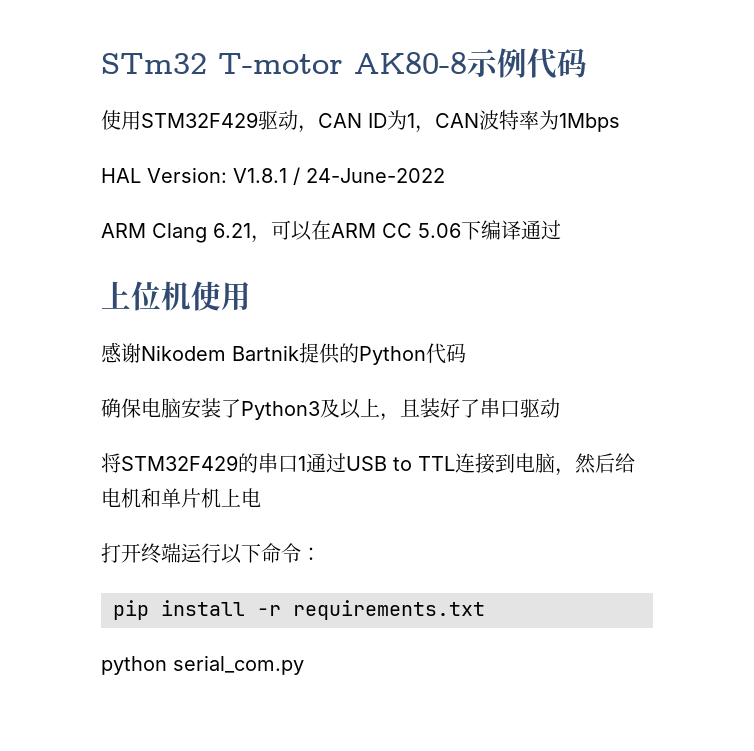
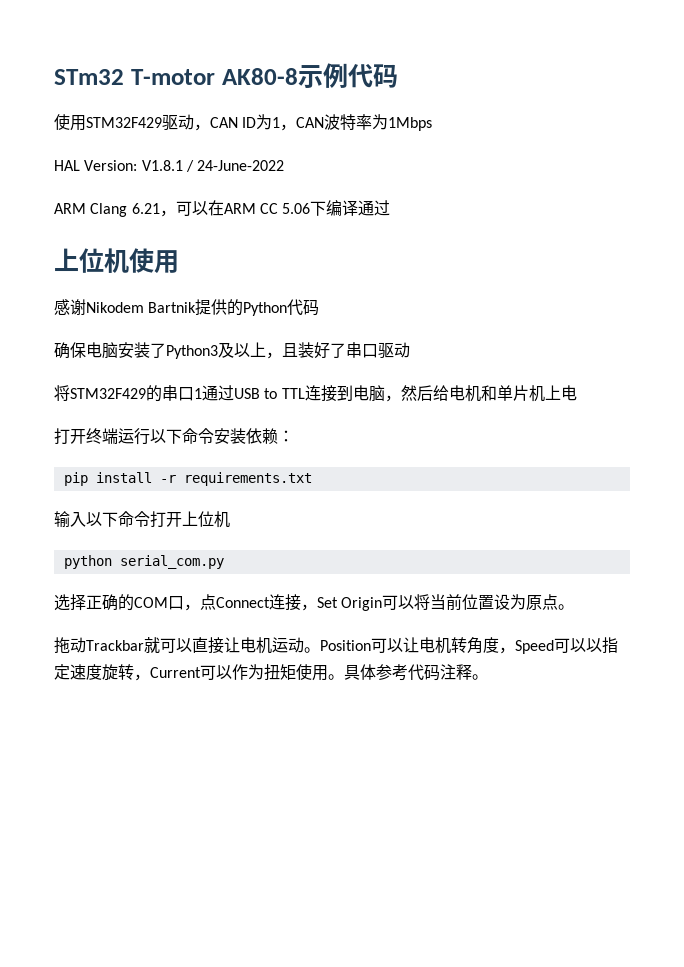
- 打开终端运行以下命令：
+ 打开终端运行以下命令安装依赖：
+ 输入以下命令打开上位机
  python serial_com.py
+ 选择正确的COM口，点Connect连接，Set Origin可以将当前位置设为原点。
+ 拖动Trackbar就可以直接让电机运动。Position可以让电机转角度，Speed可以以指定速度旋转，Current可以作为扭矩使用。具体参考代码注释。

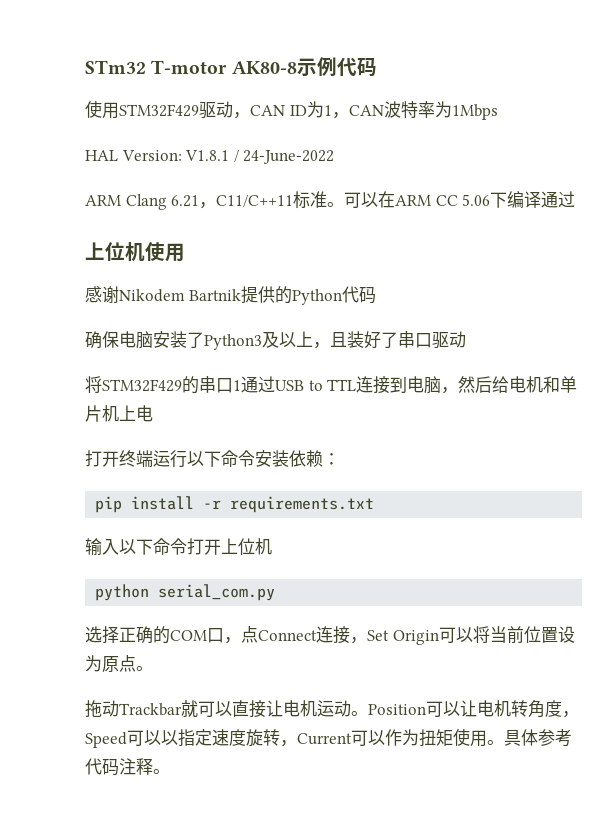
- ARM Clang 6.21，可以在ARM CC 5.06下编译通过
+ ARM Clang 6.21，C11/C++11标准。可以在ARM CC 5.06下编译通过

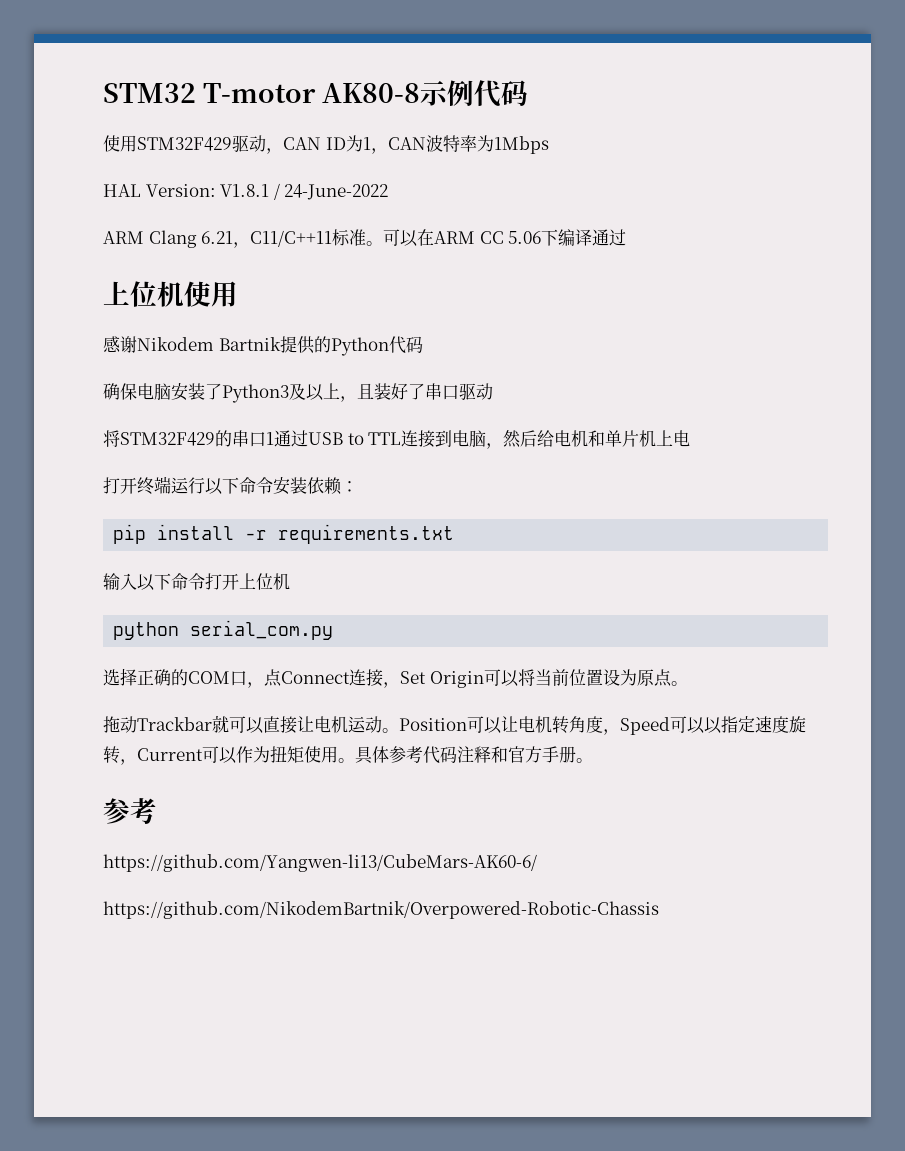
- STm32 T-motor AK80-8示例代码
+ STM32 T-motor AK80-8示例代码
- 具体参考代码注释。
+ 具体参考代码注释和官方手册。
+ 参考
+ https://github.com/Yangwen-li13/CubeMars-AK60-6/
+ https://github.com/NikodemBartnik/Overpowered-Robotic-Chassis

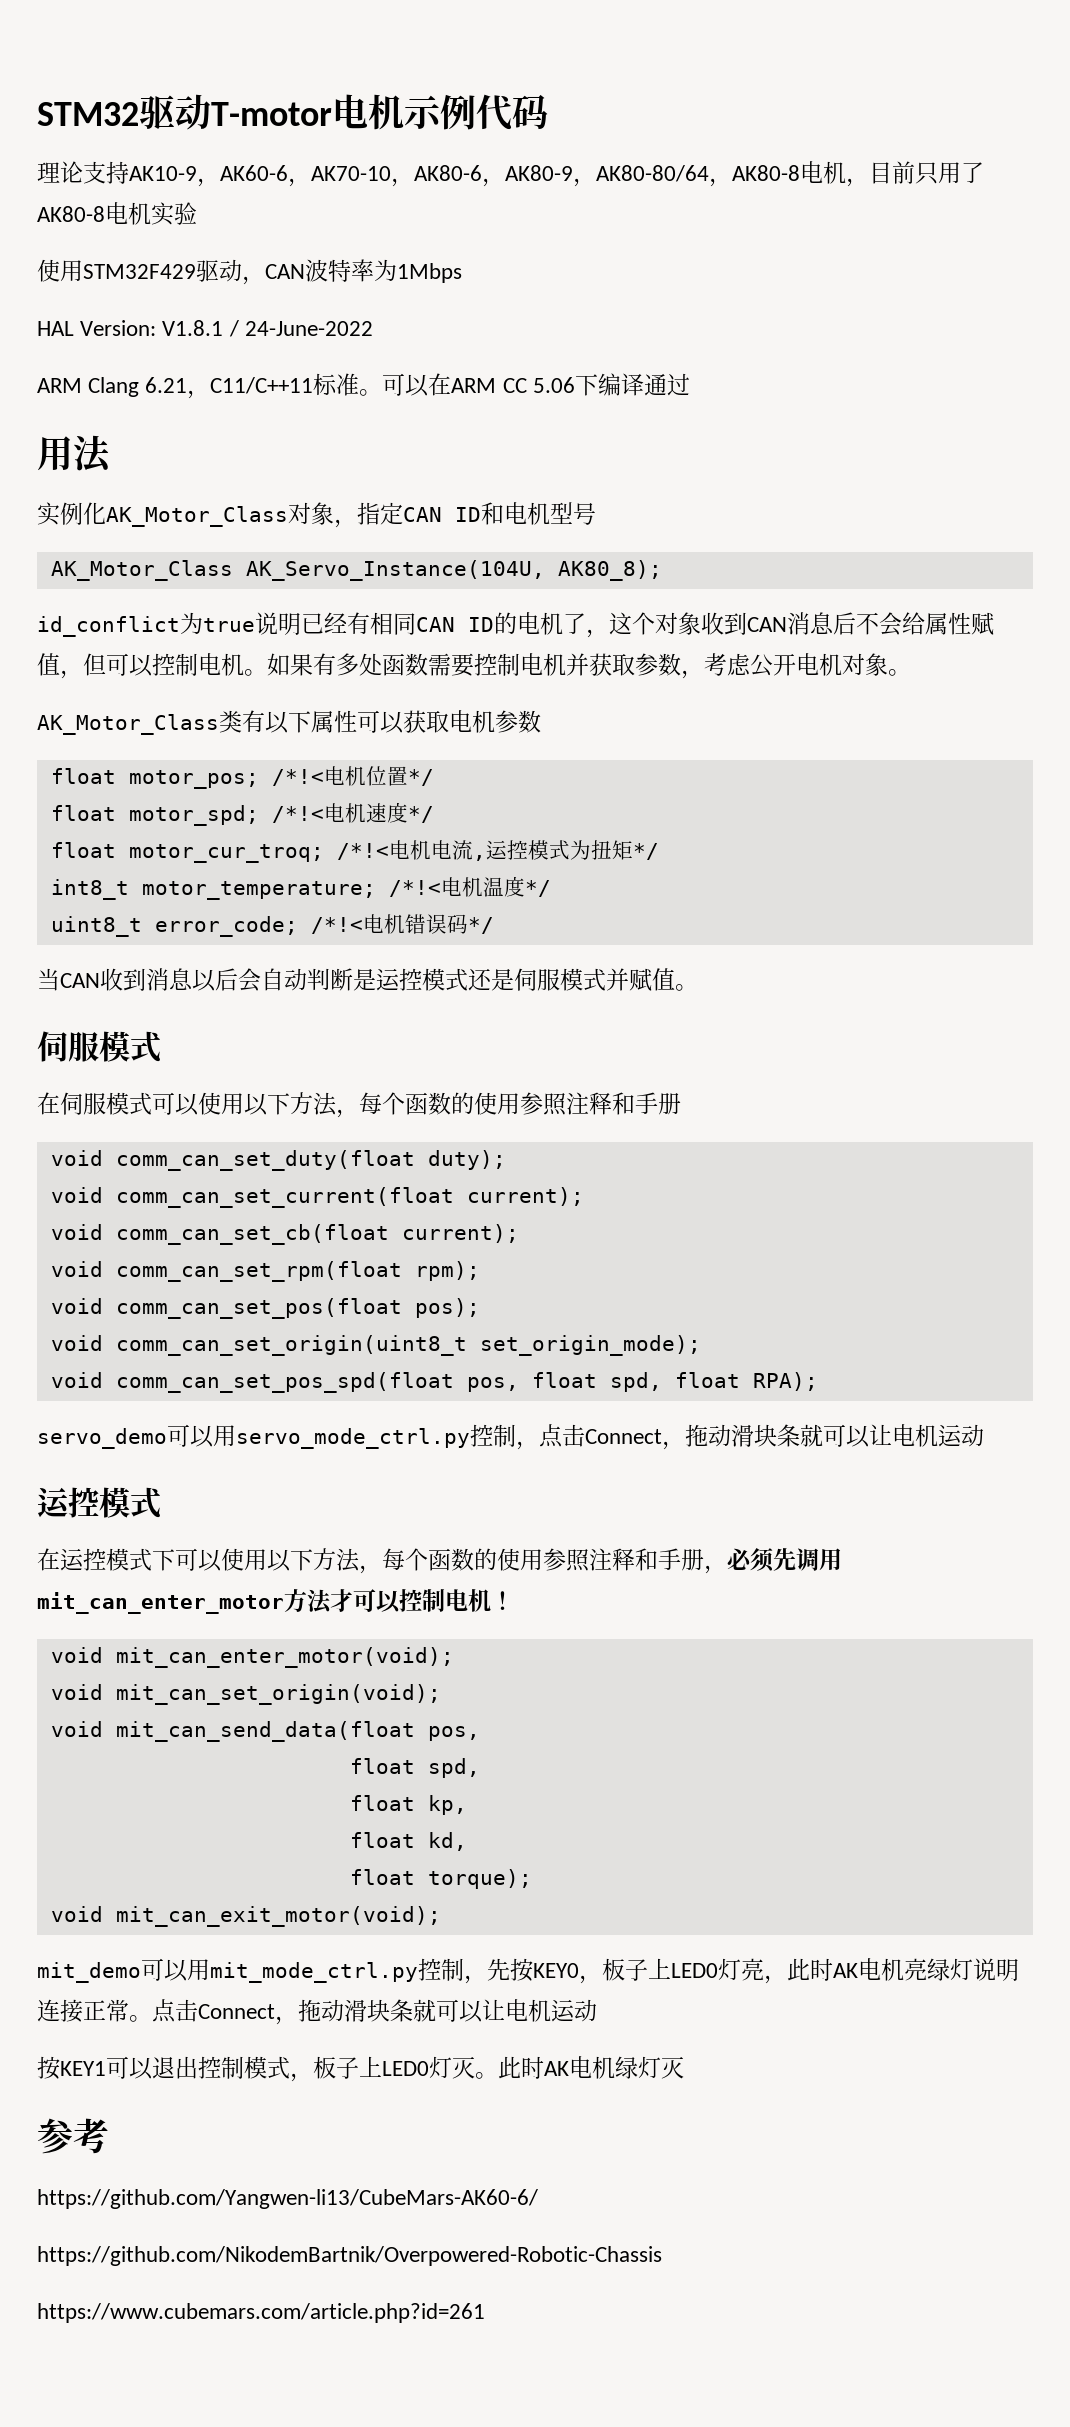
- STM32 T-motor AK80-8示例代码
+ STM32驱动T-motor电机示例代码
+ 理论支持AK10-9，AK60-6，AK70-10，AK80-6，AK80-9，AK80-80/64，AK80-8电机，目前只用了AK80-8电机实验
- 使用STM32F429驱动，CAN ID为1，CAN波特率为1Mbps
+ 使用STM32F429驱动，CAN波特率为1Mbps
- 上位机使用
- 感谢Nikodem Bartnik提供的Python代码
- 确保电脑安装了Python3及以上，且装好了串口驱动
- 将STM32F429的串口1通过USB to TTL连接到电脑，然后给电机和单片机上电
- 打开终端运行以下命令安装依赖：
- pip install -r requirements.txt
- 输入以下命令打开上位机
- python serial_com.py
- 选择正确的COM口，点Connect连接，Set Origin可以将当前位置设为原点。
- 拖动Trackbar就可以直接让电机运动。Position可以让电机转角度，Speed可以以指定速度旋转，Current可以作为扭矩使用。具体参考代码注释和官方手册。
+ 用法
+ 实例化AK_Motor_Class对象，指定CAN ID和电机型号
+ AK_Motor_Class AK_Servo_Instance(104U, AK80_8);
+ id_conflict为true说明已经有相同CAN ID的电机了，这个对象收到CAN消息后不会给属性赋值，但可以控制电机。如果有多处函数需要控制电机并获取参数，考虑公开电机对象。
+ AK_Motor_Class类有以下属性可以获取电机参数
+ float motor_pos; /*!<电机位置*/
+ float motor_spd; /*!<电机速度*/
+ float motor_cur_troq; /*!<电机电流,运控模式为扭矩*/
+ int8_t motor_temperature; /*!<电机温度*/
+ uint8_t error_code; /*!<电机错误码*/
+ 当CAN收到消息以后会自动判断是运控模式还是伺服模式并赋值。
+ 伺服模式
+ 在伺服模式可以使用以下方法，每个函数的使用参照注释和手册
+ void comm_can_set_duty(float duty);
+ void comm_can_set_current(float current);
+ void comm_can_set_cb(float current);
+ void comm_can_set_rpm(float rpm);
+ void comm_can_set_pos(float pos);
+ void comm_can_set_origin(uint8_t set_origin_mode);
+ void comm_can_set_pos_spd(float pos, float spd, float RPA);
+ servo_demo可以用servo_mode_ctrl.py控制，点击Connect，拖动滑块条就可以让电机运动
+ 运控模式
+ 在运控模式下可以使用以下方法，每个函数的使用参照注释和手册，必须先调用mit_can_enter_motor方法才可以控制电机！
+ void mit_can_enter_motor(void);
+ void mit_can_set_origin(void);
+ void mit_can_send_data(float pos,
+ float spd,
+ float kp,
+ float kd,
+ float torque);
+ void mit_can_exit_motor(void);
+ mit_demo可以用mit_mode_ctrl.py控制，先按KEY0，板子上LED0灯亮，此时AK电机亮绿灯说明连接正常。点击Connect，拖动滑块条就可以让电机运动
+ 按KEY1可以退出控制模式，板子上LED0灯灭。此时AK电机绿灯灭
+ https://www.cubemars.com/article.php?id=261

